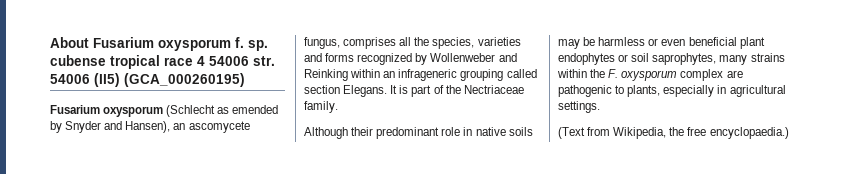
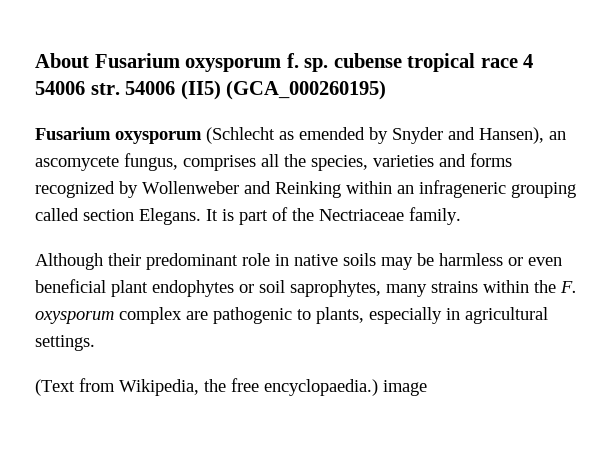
- (Text from Wikipedia, the free encyclopaedia.)
+ (Text from Wikipedia, the free encyclopaedia.) image

